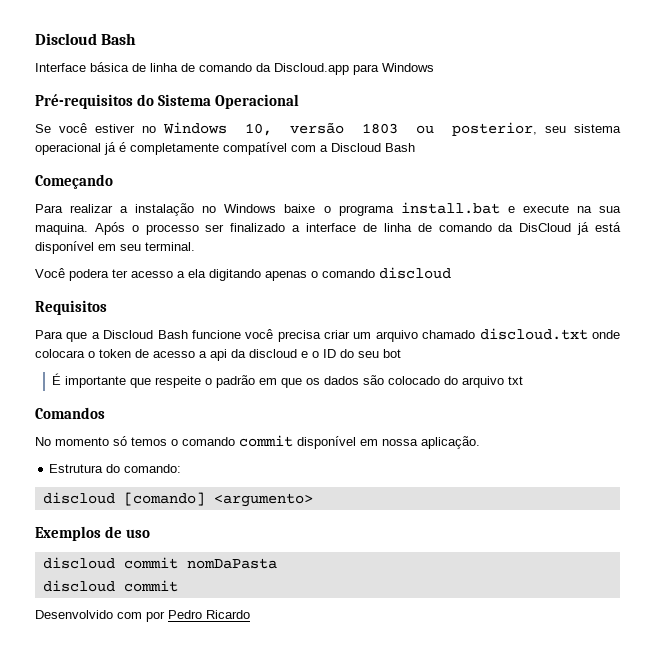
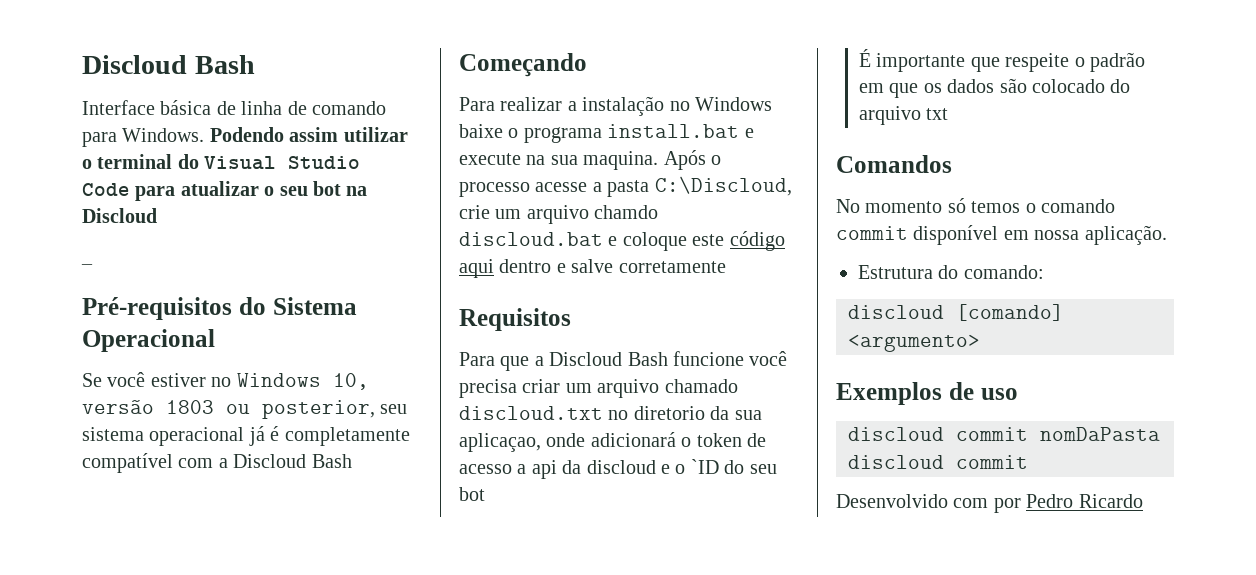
- Interface básica de linha de comando da Discloud.app para Windows
+ Interface básica de linha de comando para Windows. Podendo assim utilizar o terminal do Visual Studio Code para atualizar o seu bot na Discloud
+ _
- Após o processo ser finalizado a interface de linha de comando da DisCloud já está disponível em seu terminal.
- Você podera ter acesso a ela digitando apenas o comando discloud
+ Após o processo acesse a pasta C:\Discloud, crie um arquivo chamdo discloud.bat e coloque este código aqui dentro e salve corretamente
- Para que a Discloud Bash funcione você precisa criar um arquivo chamado discloud.txt onde colocara o token de acesso a api da discloud e o ID do seu bot
+ Para que a Discloud Bash funcione você precisa criar um arquivo chamado discloud.txt no diretorio da sua aplicaçao, onde adicionará o token de acesso a api da discloud e o `ID do seu bot

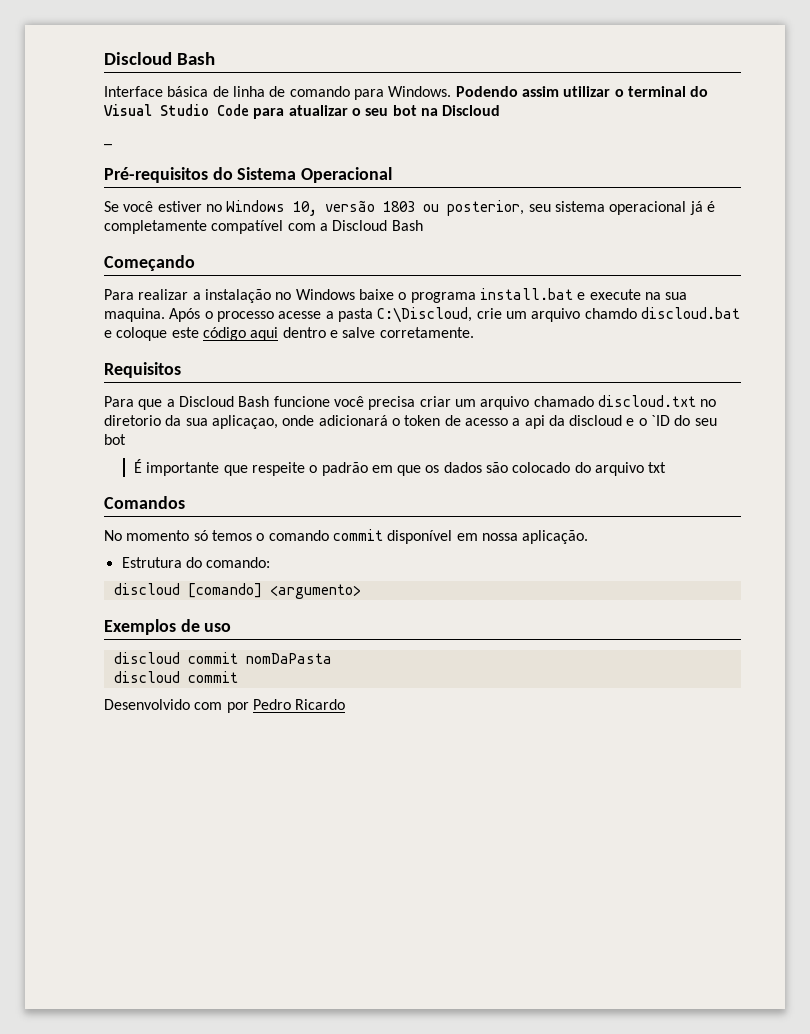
- Após o processo acesse a pasta C:\Discloud, crie um arquivo chamdo discloud.bat e coloque este código aqui dentro e salve corretamente
+ Após o processo acesse a pasta C:\Discloud, crie um arquivo chamdo discloud.bat e coloque este código aqui dentro e salve corretamente.

